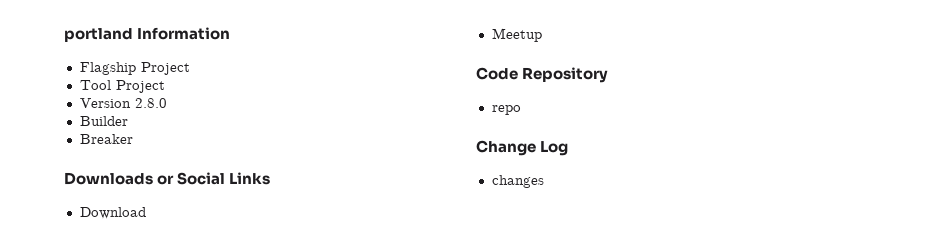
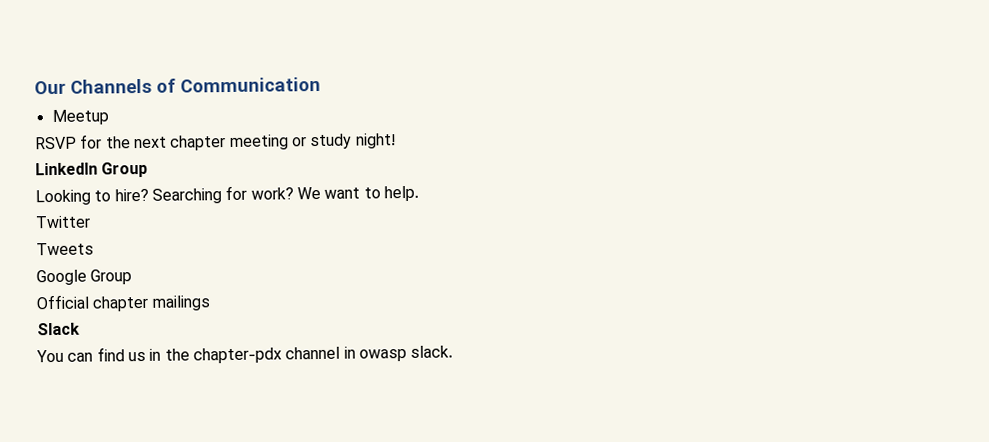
- portland Information
- Flagship Project
- Tool Project
- Version 2.8.0
- Builder
- Breaker
- Downloads or Social Links
- Download
+ Our Channels of Communication
  Meetup
- Code Repository
- repo
- Change Log
- changes
+ RSVP for the next chapter meeting or study night!
+ LinkedIn Group
+ Looking to hire? Searching for work? We want to help.
+ Twitter
+ Tweets
+ Google Group
+ Official chapter mailings
+ Slack
+ You can find us in the chapter-pdx channel in owasp slack.

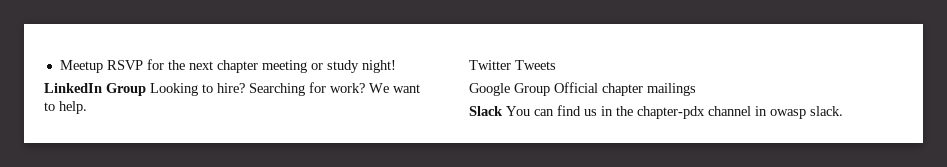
- Our Channels of Communication
- Meetup
- RSVP for the next chapter meeting or study night!
+ Meetup RSVP for the next chapter meeting or study night!
- LinkedIn Group
- Looking to hire?
+ LinkedIn Group Looking to hire?
- Twitter
- Tweets
+ Twitter Tweets
- Google Group
- Official chapter mailings
+ Google Group Official chapter mailings
- Slack
- You can find us in the chapter-pdx channel in owasp slack.
+ Slack You can find us in the chapter-pdx channel in owasp slack.

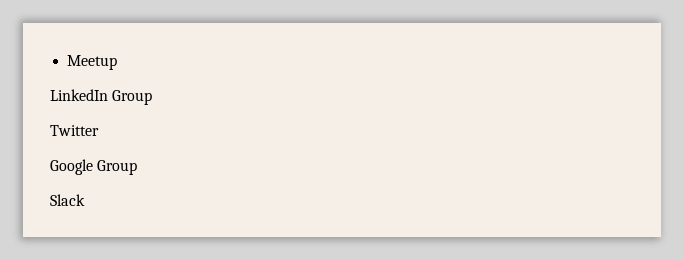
- Meetup RSVP for the next chapter meeting or study night!
- LinkedIn Group Looking to hire? Searching for work? We want to help.
+ Meetup
+ LinkedIn Group
- Twitter Tweets
+ Twitter
- Google Group Official chapter mailings
- Slack You can find us in the chapter-pdx channel in owasp slack.
+ Google Group
+ Slack

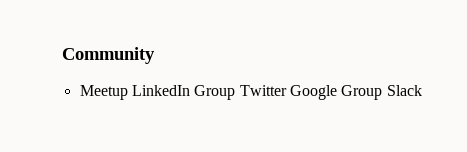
+ Community
- Meetup
- LinkedIn Group
- Twitter
- Google Group
- Slack
+ Meetup LinkedIn Group Twitter Google Group Slack

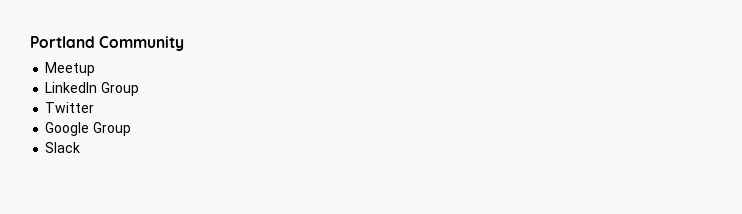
- Community
+ Portland Community
- Meetup LinkedIn Group Twitter Google Group Slack
+ Meetup
+ LinkedIn Group
+ Twitter
+ Google Group
+ Slack

